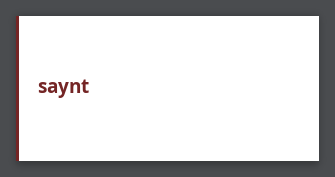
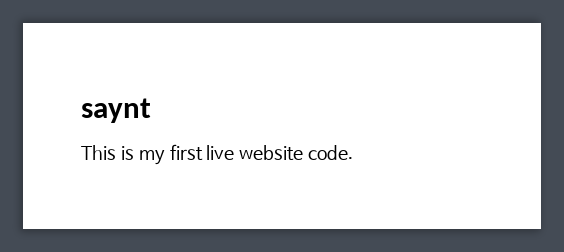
+ This is my first live website code.

